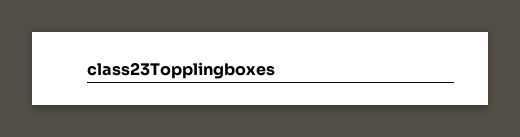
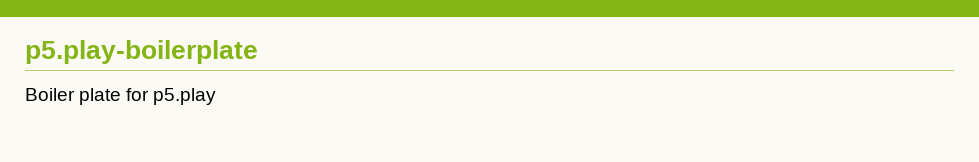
- class23Topplingboxes
+ p5.play-boilerplate
+ Boiler plate for p5.play

